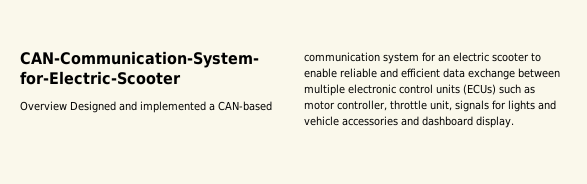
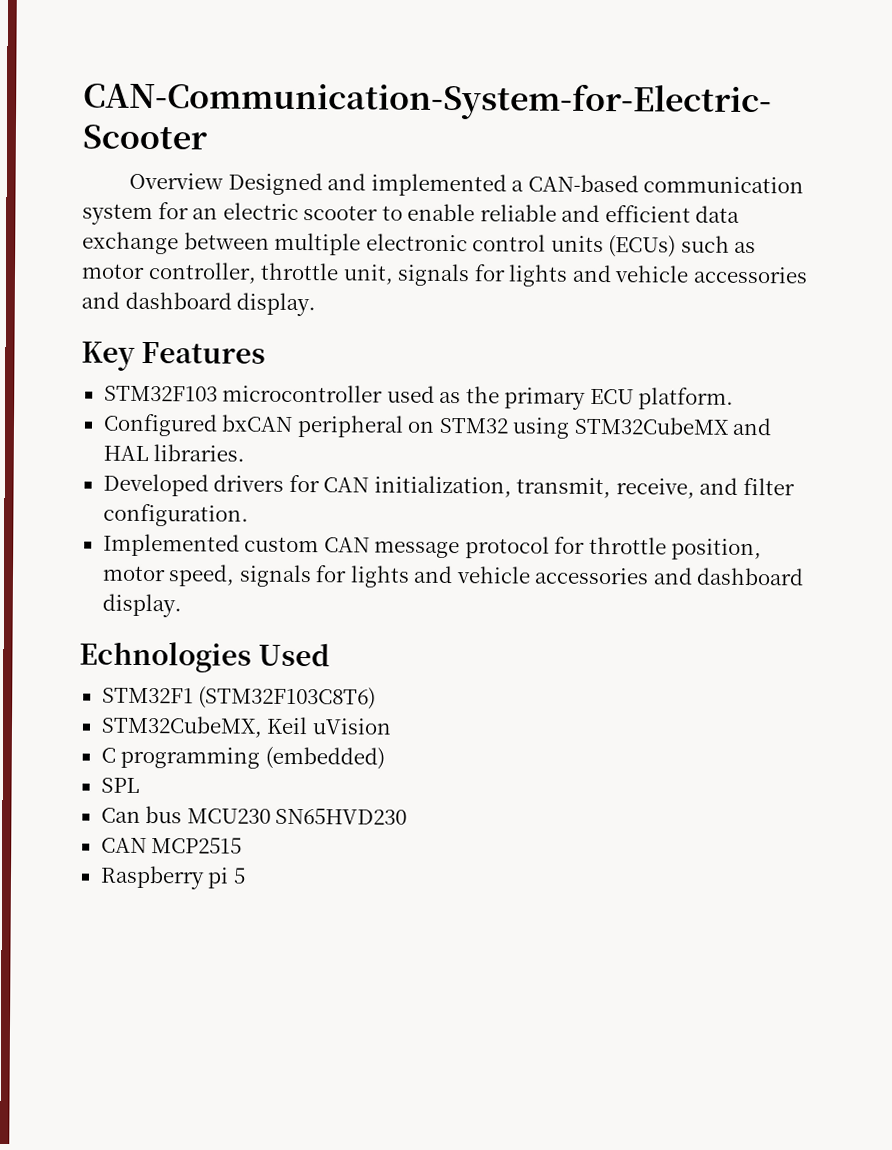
+ Key Features
+ STM32F103 microcontroller used as the primary ECU platform.
+ Configured bxCAN peripheral on STM32 using STM32CubeMX and HAL libraries.
+ Developed drivers for CAN initialization, transmit, receive, and filter configuration.
+ Implemented custom CAN message protocol for throttle position, motor speed, signals for lights and vehicle accessories and dashboard display.
+ Echnologies Used
+ STM32F1 (STM32F103C8T6)
+ STM32CubeMX, Keil uVision
+ C programming (embedded)
+ SPL
+ Can bus MCU230 SN65HVD230
+ CAN MCP2515
+ Raspberry pi 5

